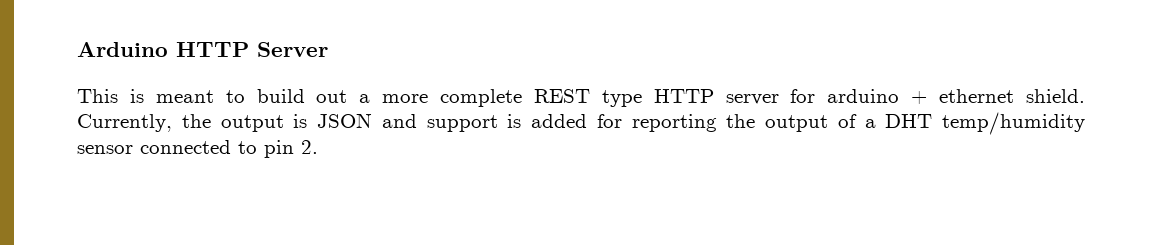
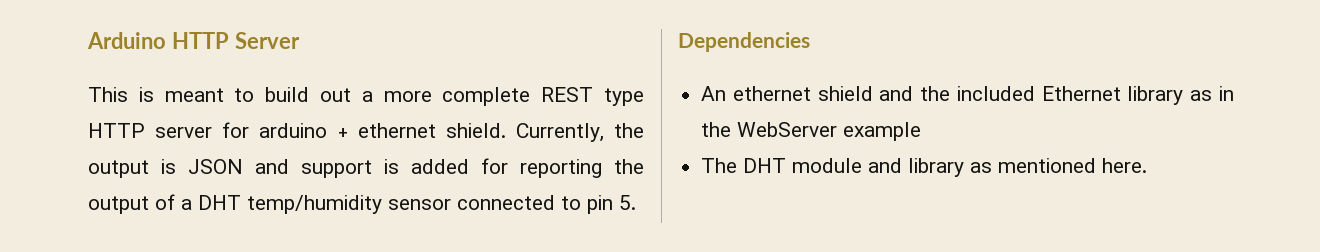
- Currently, the output is JSON and support is added for reporting the output of a DHT temp/humidity sensor connected to pin 2.
+ Currently, the output is JSON and support is added for reporting the output of a DHT temp/humidity sensor connected to pin 5.
+ Dependencies
+ An ethernet shield and the included Ethernet library as in the WebServer example
+ The DHT module and library as mentioned here.

